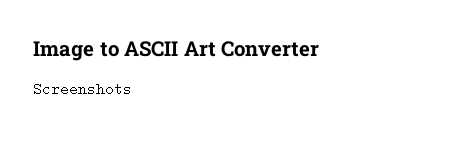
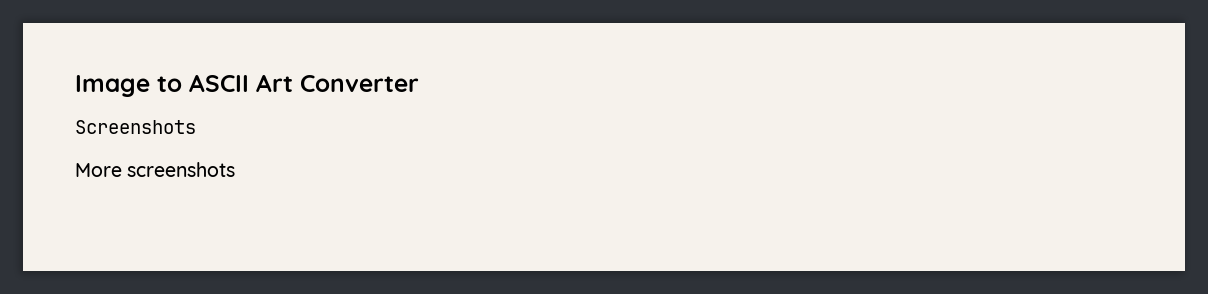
+ More screenshots

